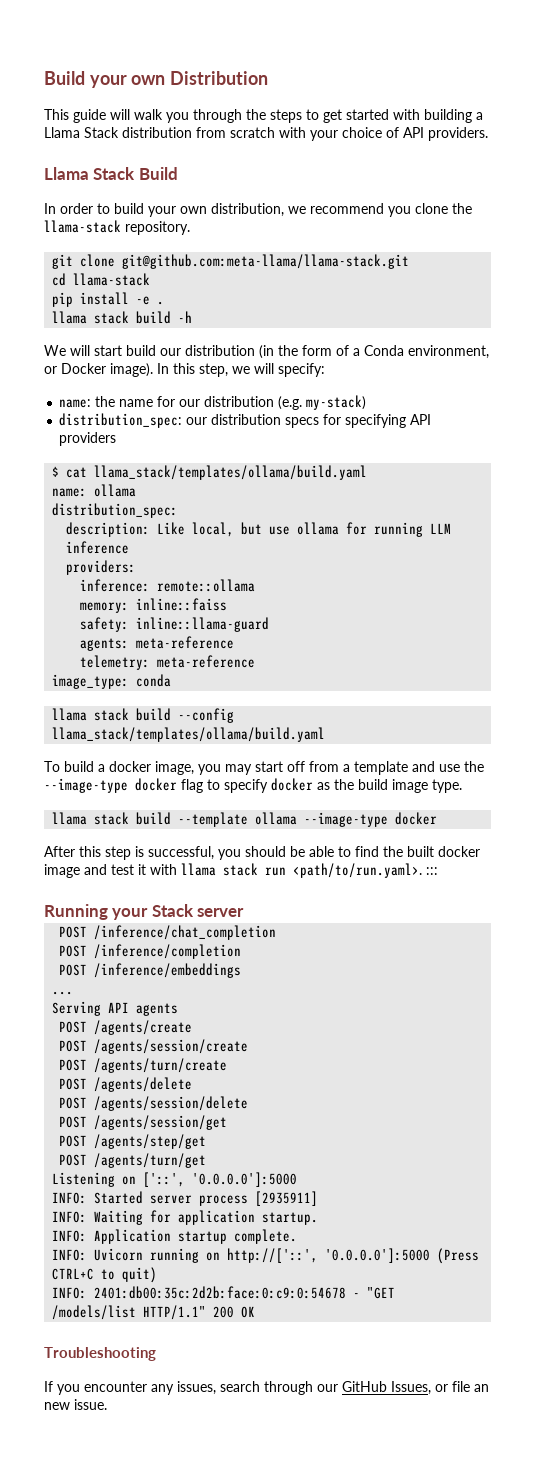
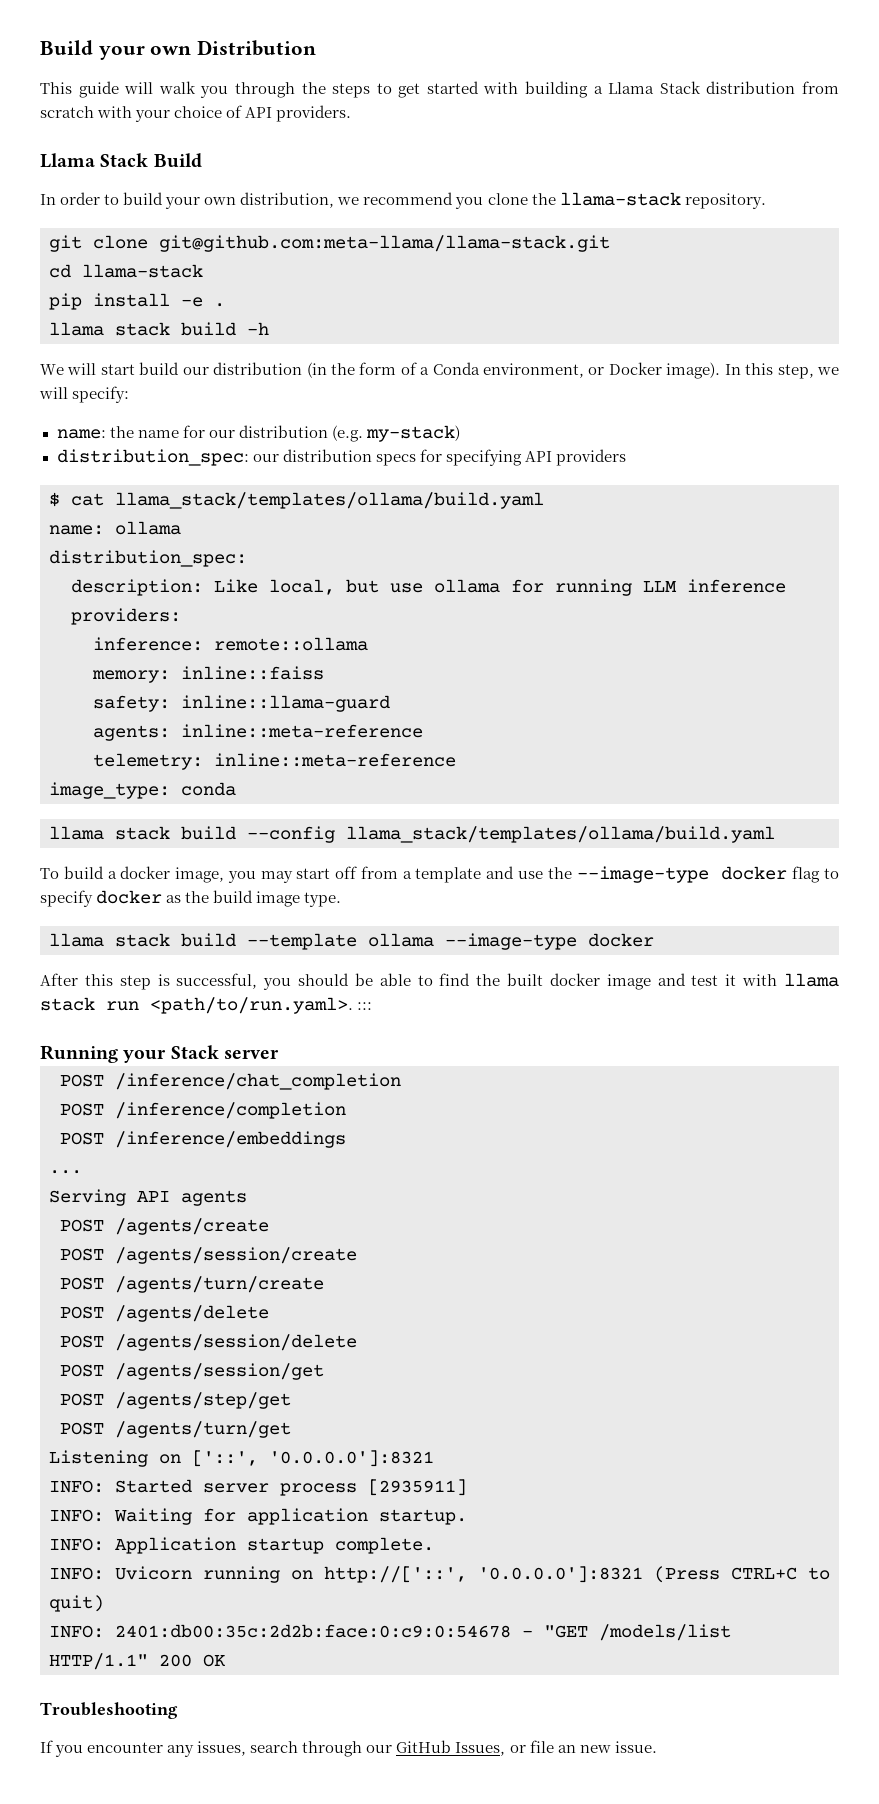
- agents: meta-reference
+ agents: inline::meta-reference
- telemetry: meta-reference
+ telemetry: inline::meta-reference
- Listening on ['::', '0.0.0.0']:5000
+ Listening on ['::', '0.0.0.0']:8321
- INFO: Uvicorn running on http://['::', '0.0.0.0']:5000 (Press CTRL+C to quit)
+ INFO: Uvicorn running on http://['::', '0.0.0.0']:8321 (Press CTRL+C to quit)

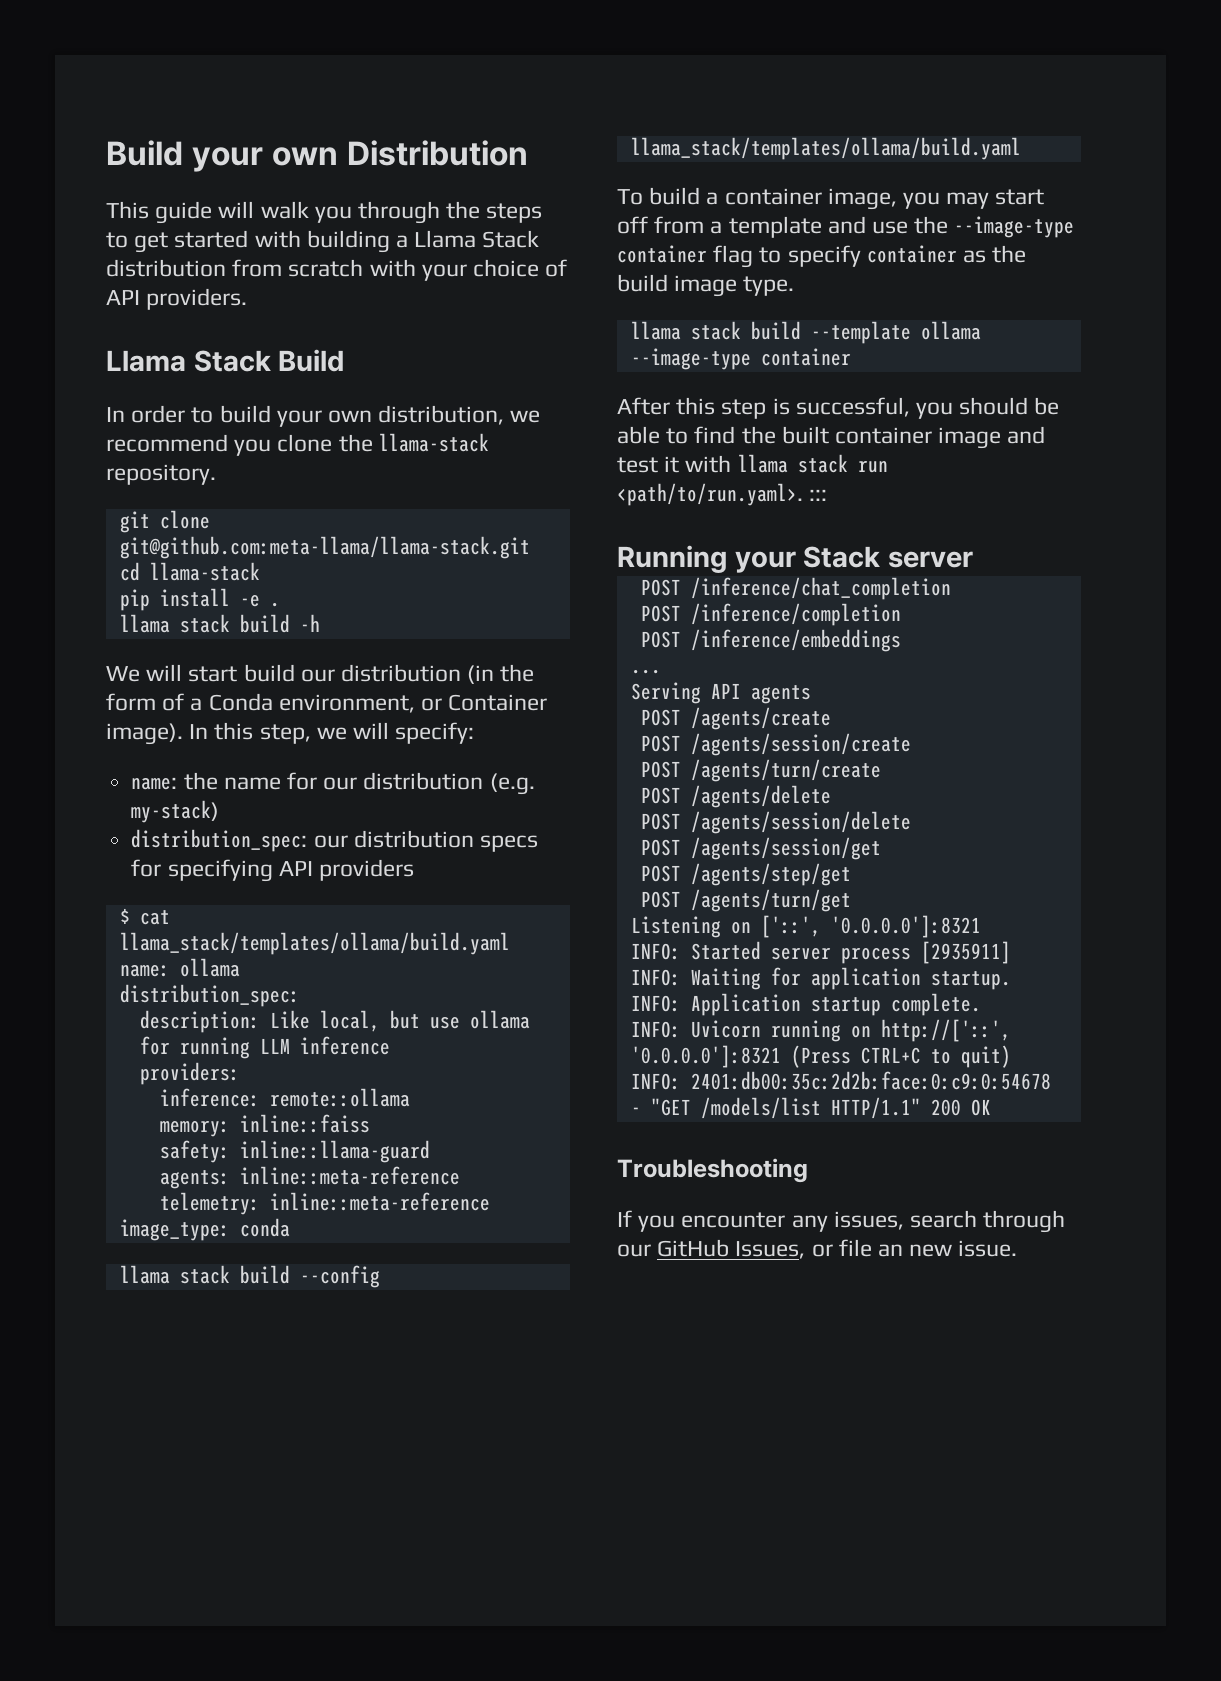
- We will start build our distribution (in the form of a Conda environment, or Docker image).
+ We will start build our distribution (in the form of a Conda environment, or Container image).
- To build a docker image, you may start off from a template and use the --image-type docker flag to specify docker as the build image type.
+ To build a container image, you may start off from a template and use the --image-type container flag to specify container as the build image type.
- llama stack build --template ollama --image-type docker
+ llama stack build --template ollama --image-type container
- After this step is successful, you should be able to find the built docker image and test it with llama stack run <path/to/run.yaml>. :::
+ After this step is successful, you should be able to find the built container image and test it with llama stack run <path/to/run.yaml>. :::

